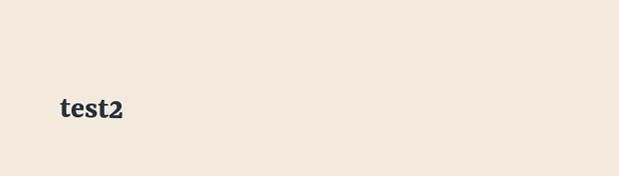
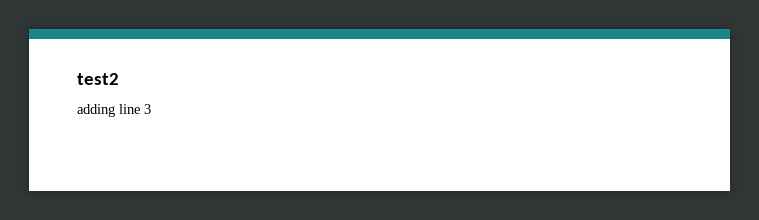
+ adding line 3

